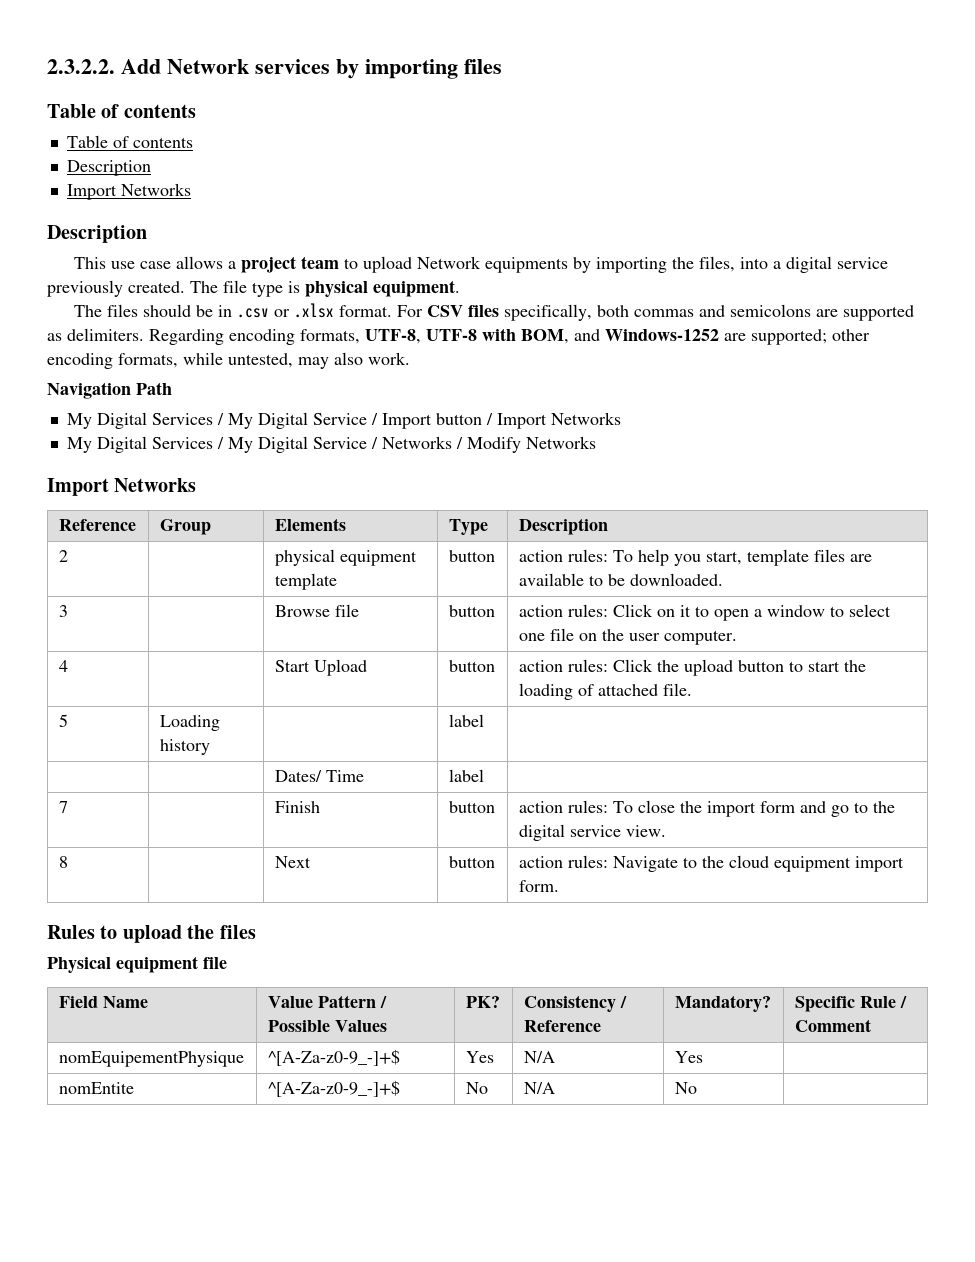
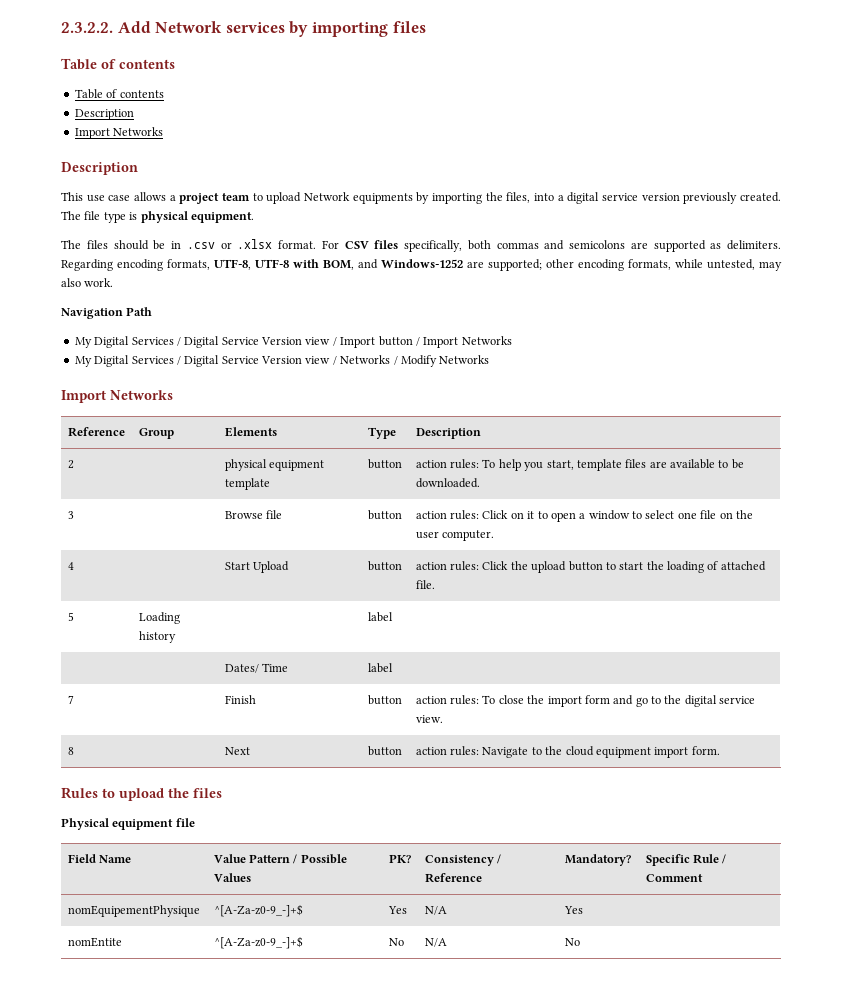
- This use case allows a project team to upload Network equipments by importing the files, into a digital service previously created.
+ This use case allows a project team to upload Network equipments by importing the files, into a digital service version previously created.
- My Digital Services / My Digital Service / Import button / Import Networks
+ My Digital Services / Digital Service Version view / Import button / Import Networks
- My Digital Services / My Digital Service / Networks / Modify Networks
+ My Digital Services / Digital Service Version view / Networks / Modify Networks

